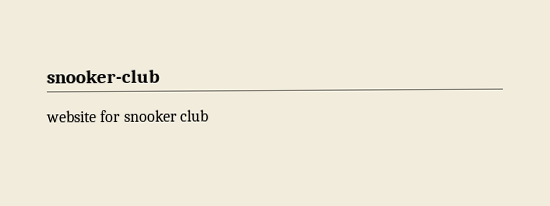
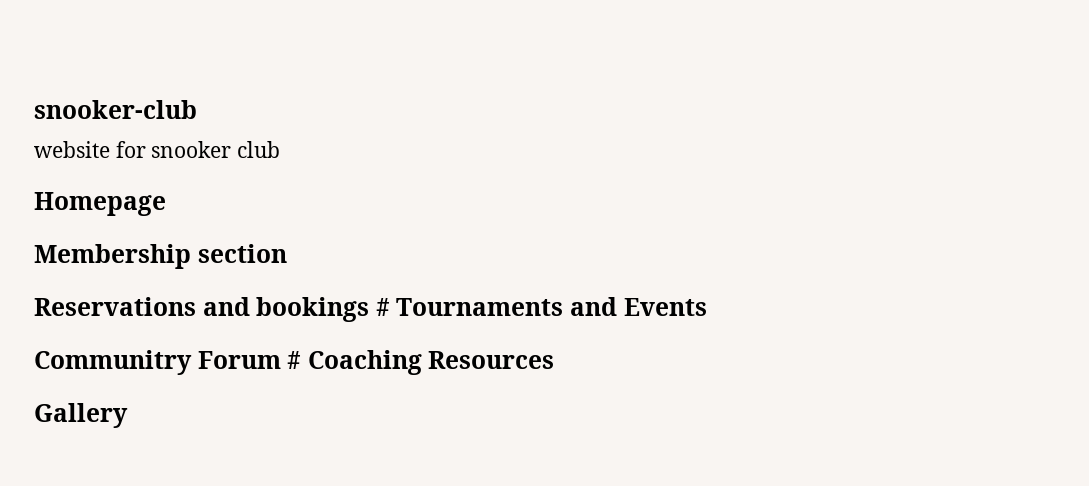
+ Homepage
+ Membership section
+ Reservations and bookings # Tournaments and Events
+ Communitry Forum # Coaching Resources
+ Gallery

